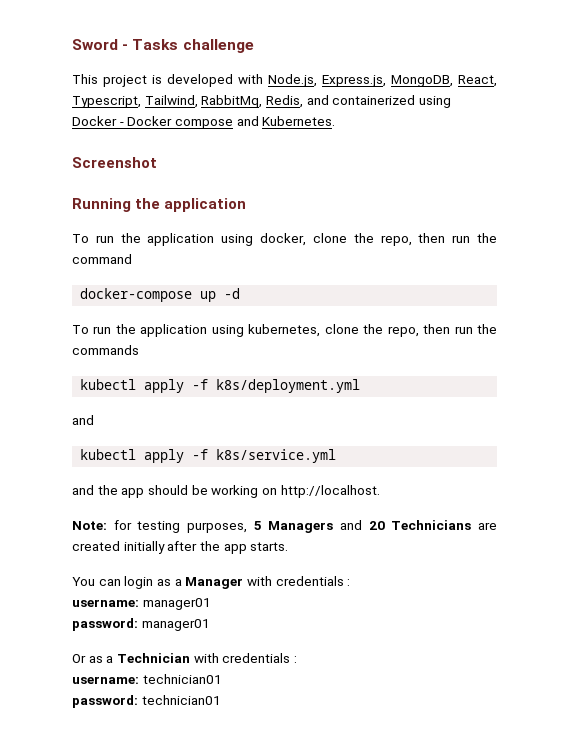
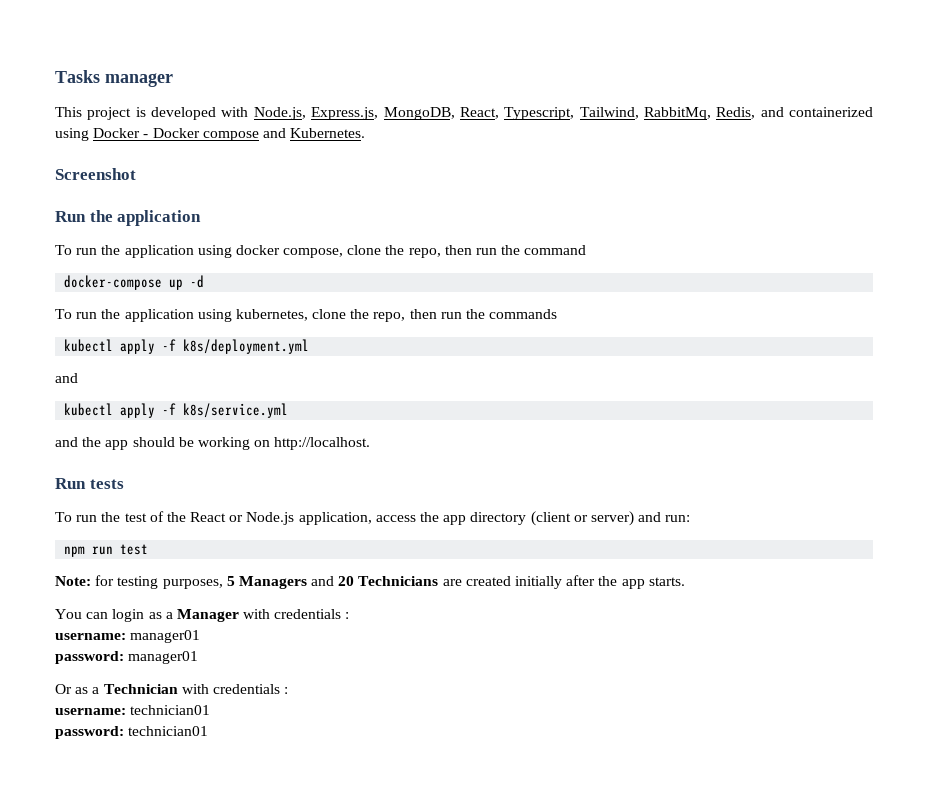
- Sword - Tasks challenge
+ Tasks manager
- Running the application
+ Run the application
- To run the application using docker, clone the repo, then run the command
+ To run the application using docker compose, clone the repo, then run the command
+ Run tests
+ To run the test of the React or Node.js application, access the app directory (client or server) and run:
+ npm run test

